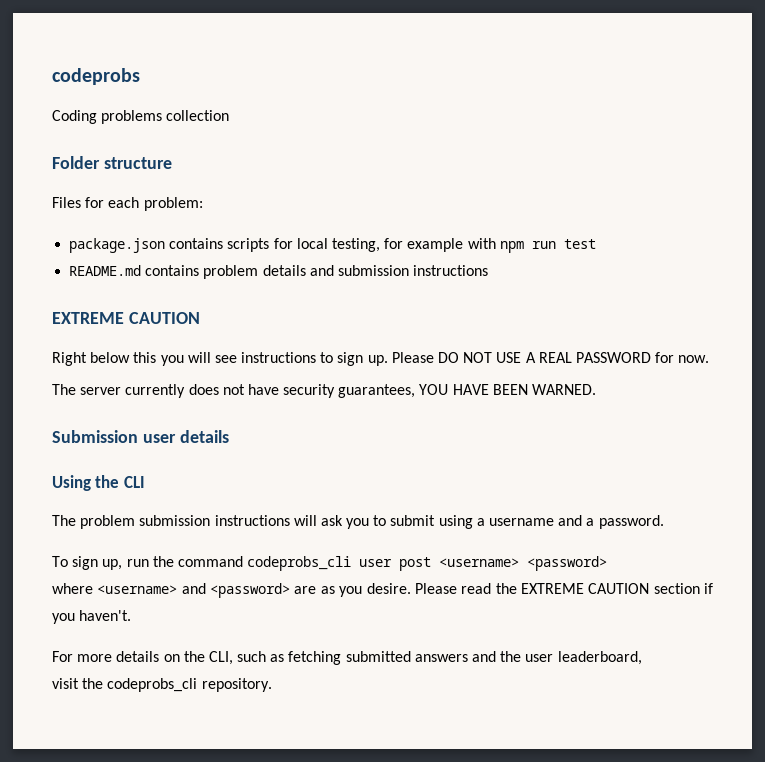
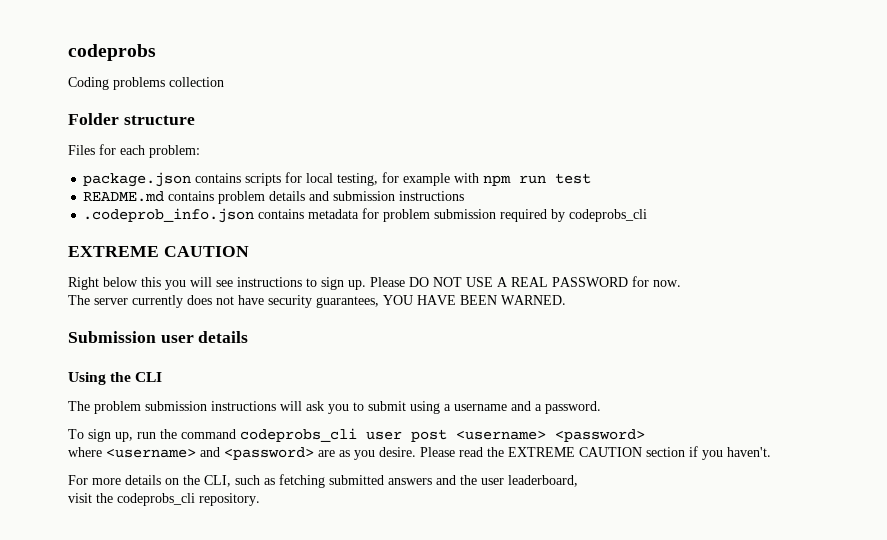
+ .codeprob_info.json contains metadata for problem submission required by codeprobs_cli

